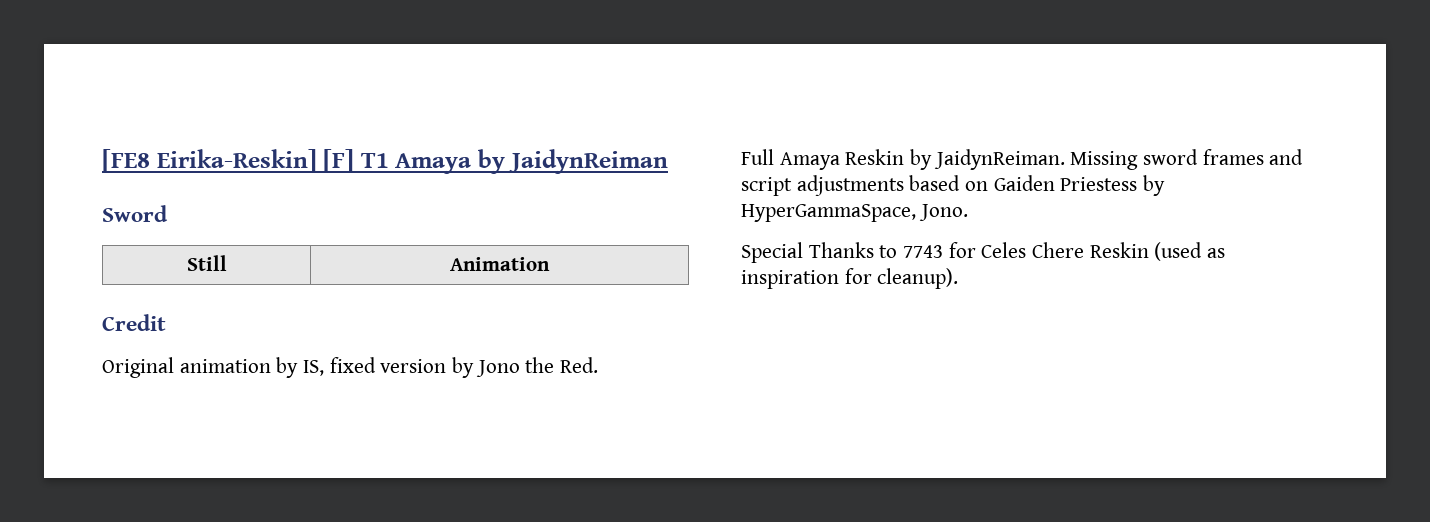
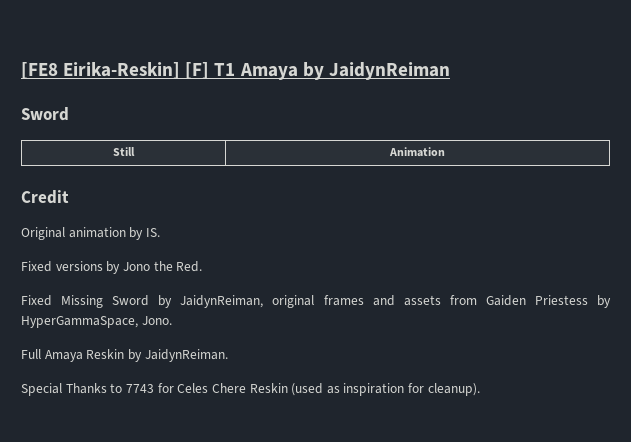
- Original animation by IS, fixed version by Jono the Red.
+ Original animation by IS.
+ Fixed versions by Jono the Red.
+ Fixed Missing Sword by JaidynReiman, original frames and assets from Gaiden Priestess by HyperGammaSpace, Jono.
- Missing sword frames and script adjustments based on Gaiden Priestess by HyperGammaSpace, Jono.

